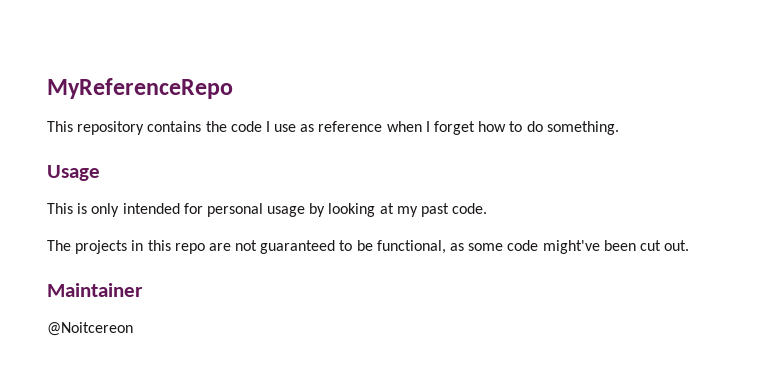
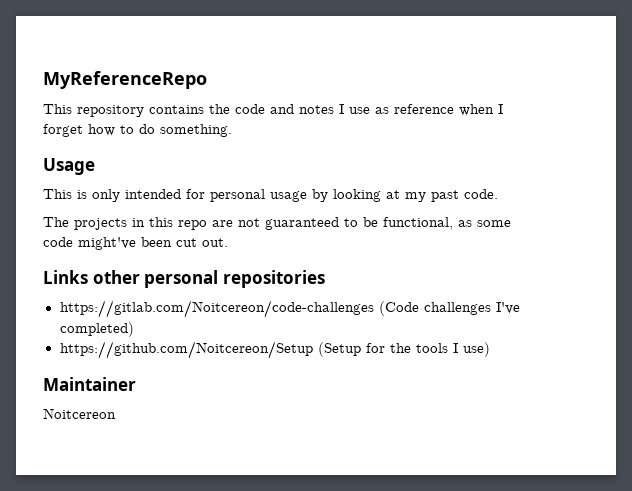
- This repository contains the code I use as reference when I forget how to do something.
+ This repository contains the code and notes I use as reference when I forget how to do something.
+ Links other personal repositories
+ https://gitlab.com/Noitcereon/code-challenges (Code challenges I've completed)
+ https://github.com/Noitcereon/Setup (Setup for the tools I use)
- @Noitcereon
+ Noitcereon

